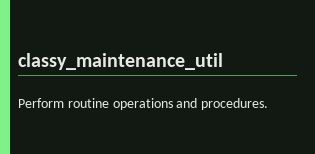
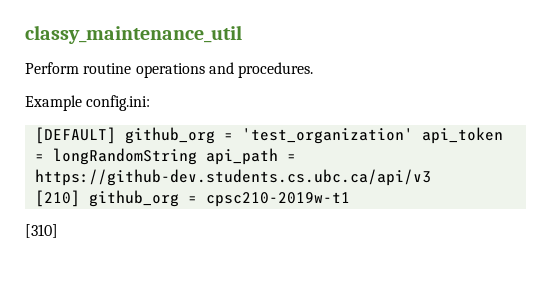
+ Example config.ini:
+ [DEFAULT] github_org = 'test_organization' api_token = longRandomString api_path = https://github-dev.students.cs.ubc.ca/api/v3
+ [210] github_org = cpsc210-2019w-t1
+ [310]

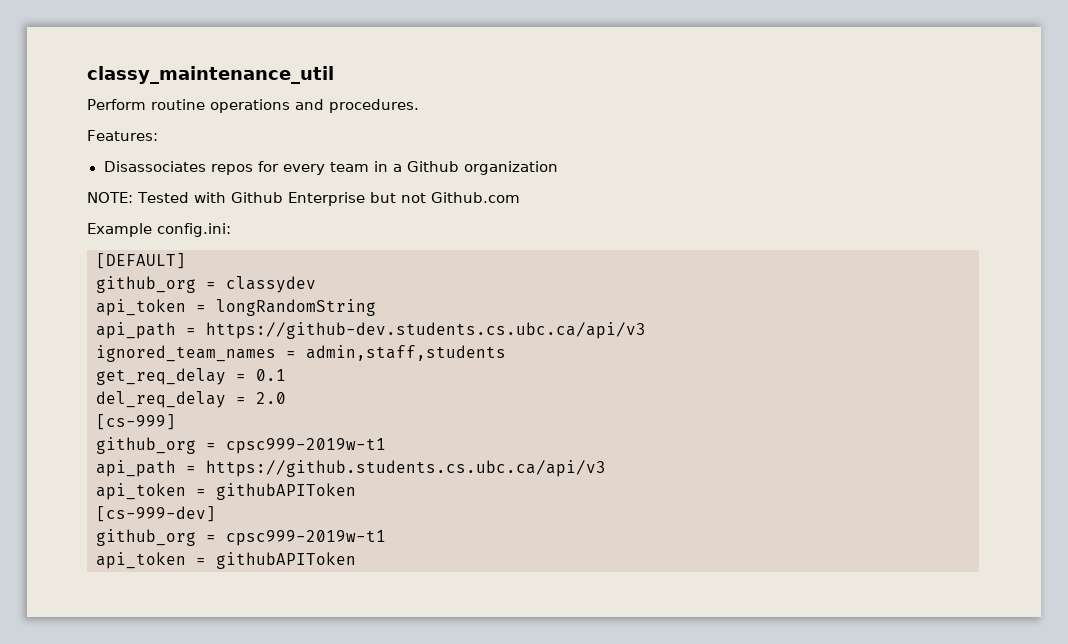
+ Features:
+ Disassociates repos for every team in a Github organization
+ NOTE: Tested with Github Enterprise but not Github.com
- [DEFAULT] github_org = 'test_organization' api_token = longRandomString api_path = https://github-dev.students.cs.ubc.ca/api/v3
+ [DEFAULT]
+ github_org = classydev
+ api_token = longRandomString
+ api_path = https://github-dev.students.cs.ubc.ca/api/v3
- [210] github_org = cpsc210-2019w-t1
- [310]
+ ignored_team_names = admin,staff,students
+ get_req_delay = 0.1
+ del_req_delay = 2.0
+ [cs-999]
+ github_org = cpsc999-2019w-t1
+ api_path = https://github.students.cs.ubc.ca/api/v3
+ api_token = githubAPIToken
+ [cs-999-dev]
+ github_org = cpsc999-2019w-t1
+ api_token = githubAPIToken

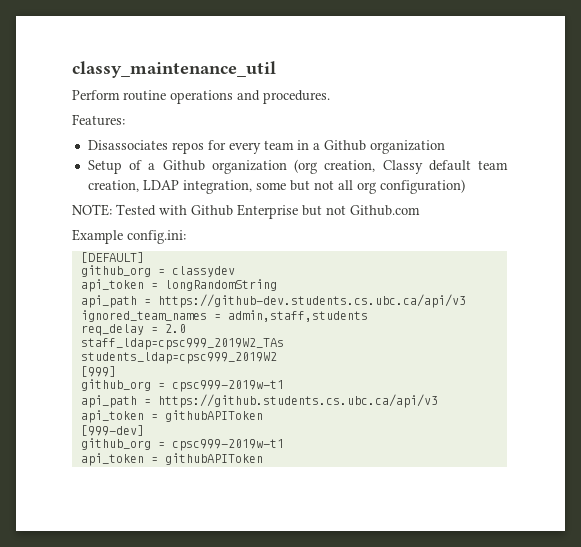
+ Setup of a Github organization (org creation, Classy default team creation, LDAP integration, some but not all org configuration)
- get_req_delay = 0.1
- del_req_delay = 2.0
+ req_delay = 2.0
- [cs-999]
+ staff_ldap=cpsc999_2019W2_TAs
+ students_ldap=cpsc999_2019W2
+ [999]
- [cs-999-dev]
+ [999-dev]

